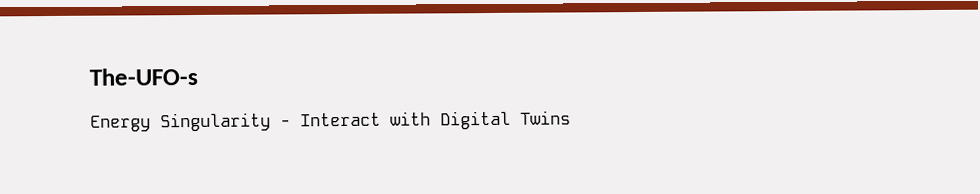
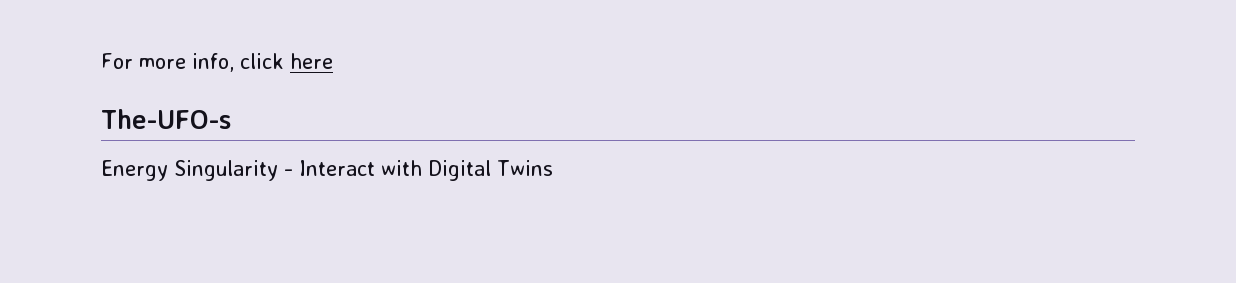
+ For more info, click here

